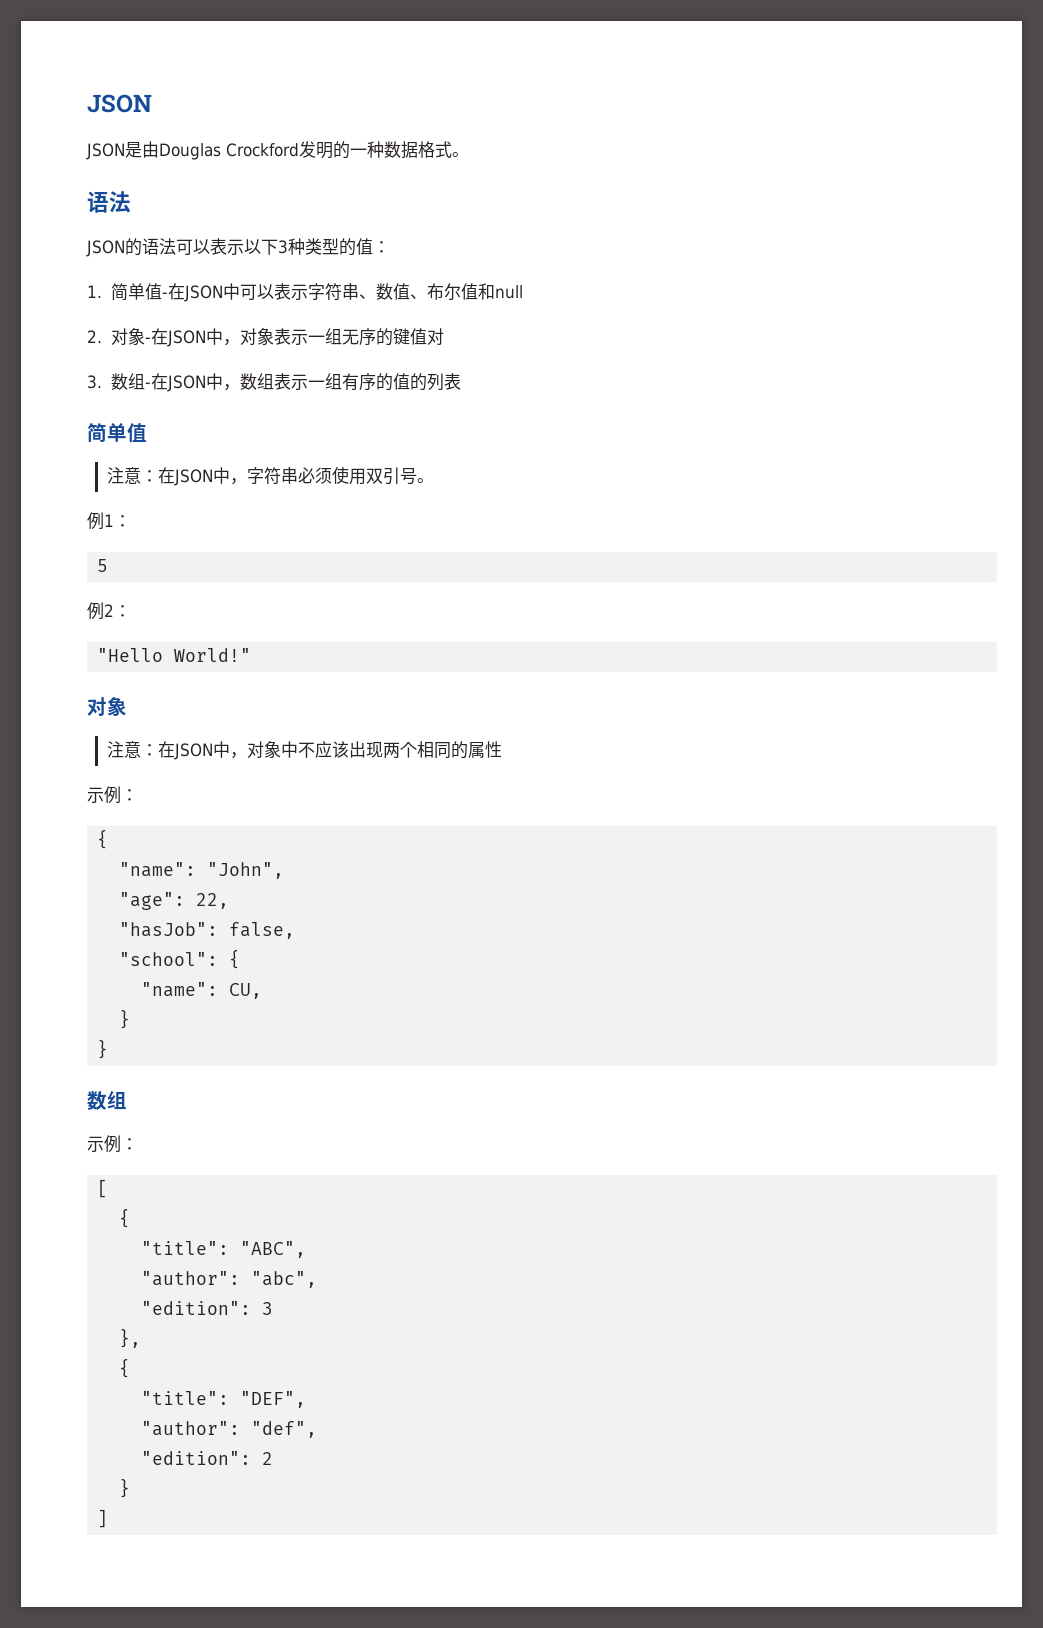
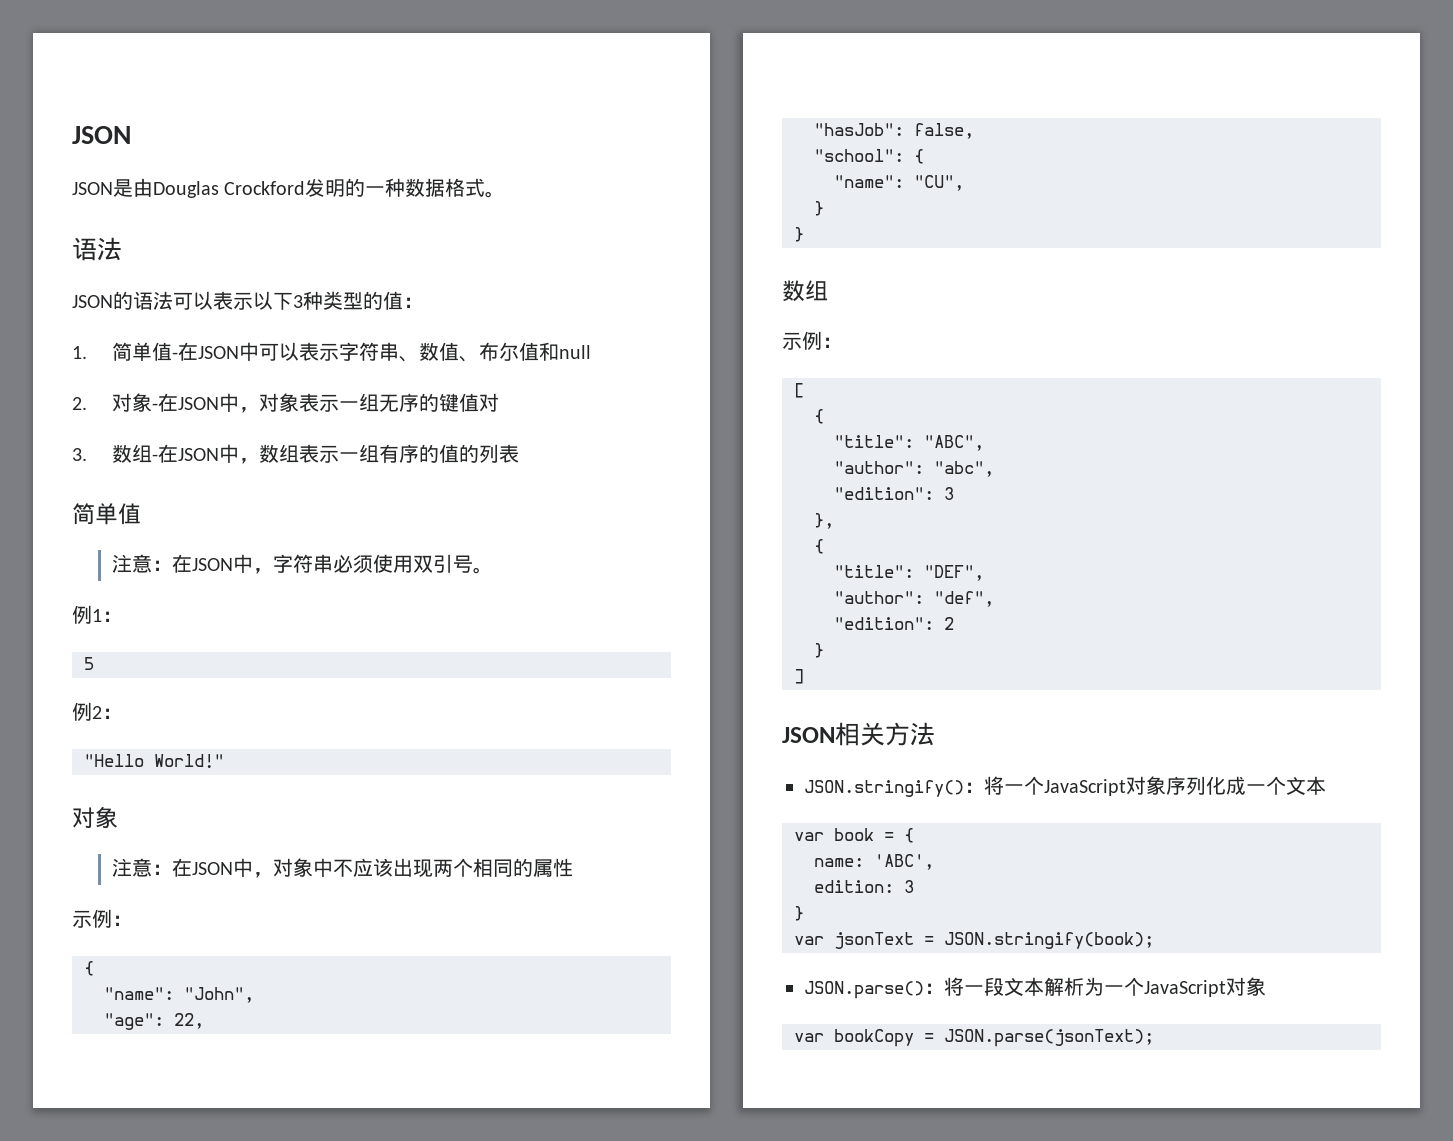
- "name": CU,
+ "name": "CU",
+ JSON相关方法
+ JSON.stringify()：将一个JavaScript对象序列化成一个文本
+ var book = {
+ name: 'ABC',
+ edition: 3
+ }
+ var jsonText = JSON.stringify(book);
+ JSON.parse()：将一段文本解析为一个JavaScript对象
+ var bookCopy = JSON.parse(jsonText);

